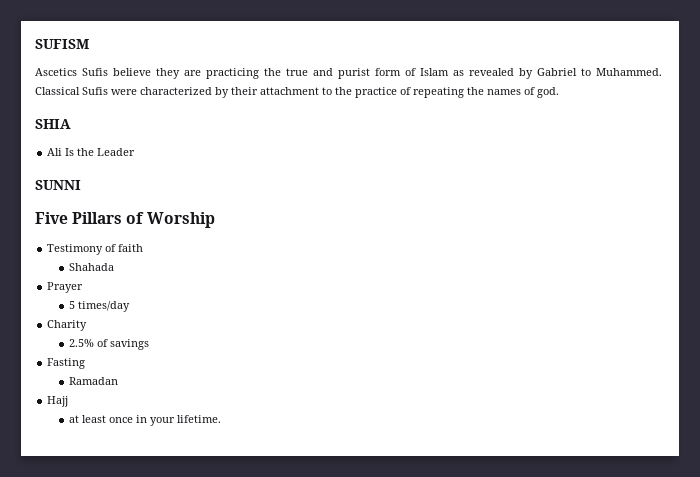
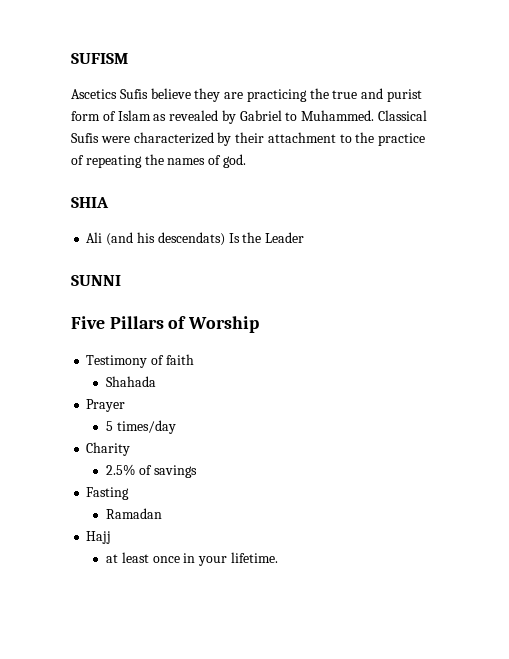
- Ali Is the Leader
+ Ali (and his descendats) Is the Leader

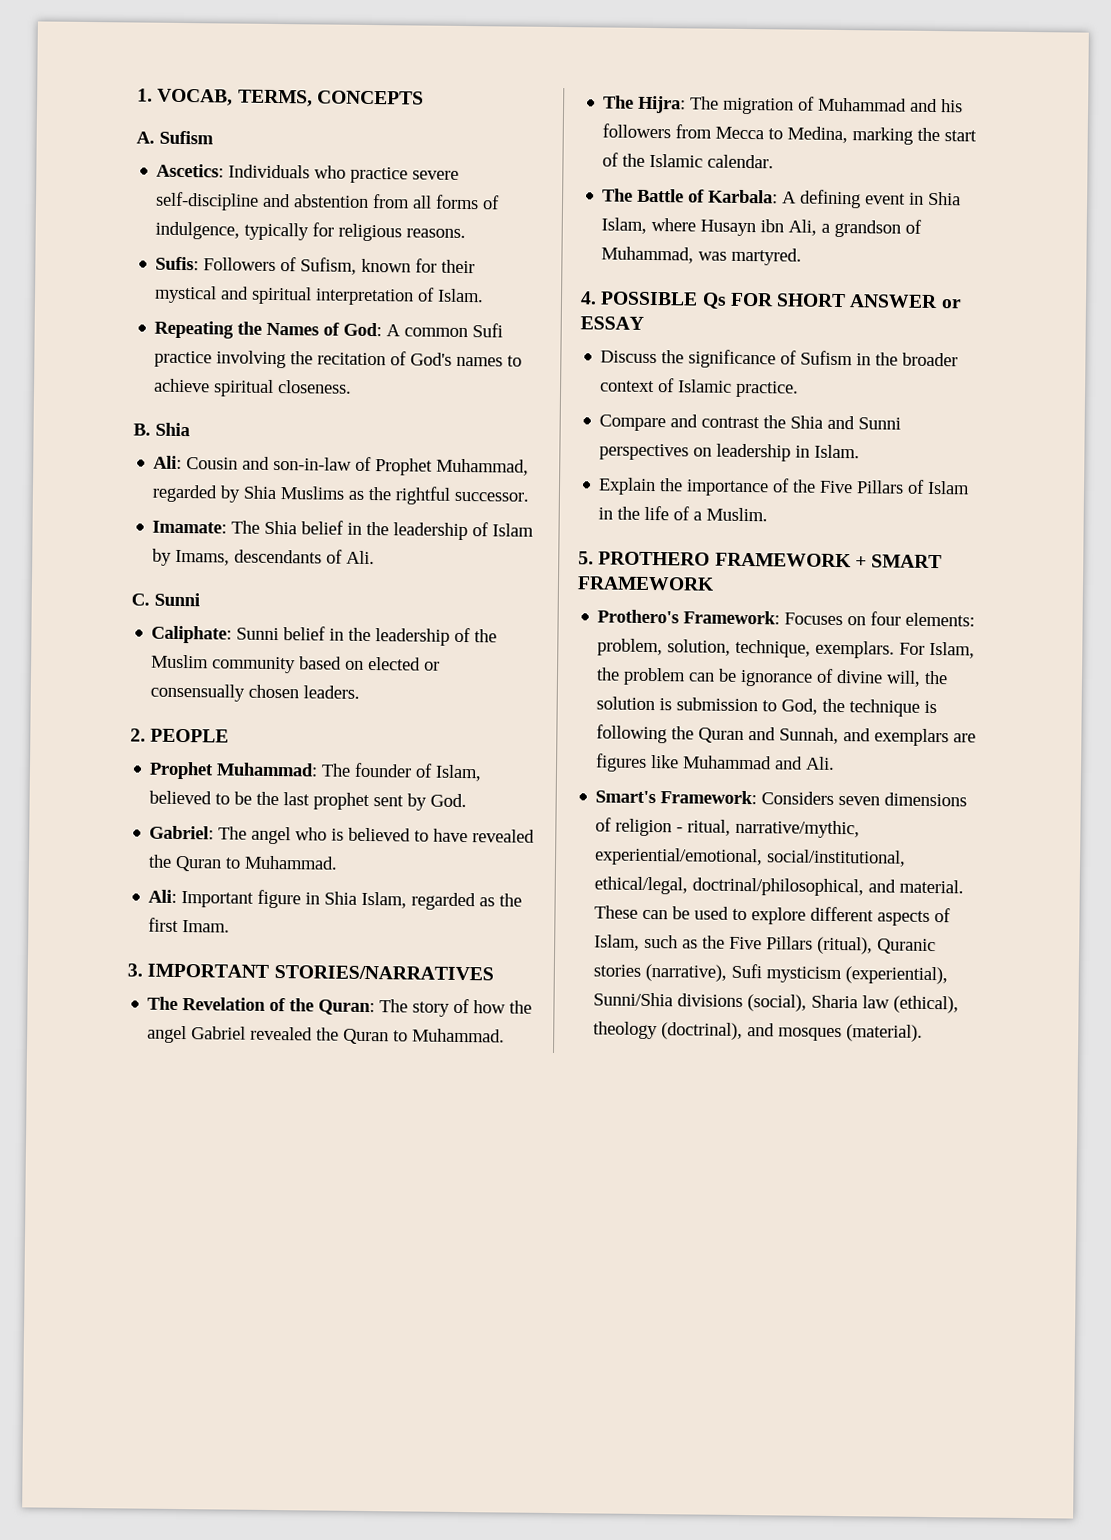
- SUFISM
- Ascetics Sufis believe they are practicing the true and purist form of Islam as revealed by Gabriel to Muhammed. Classical Sufis were characterized by their attachment to the practice of repeating the names of god.
- SHIA
- Ali (and his descendats) Is the Leader
- SUNNI
- Five Pillars of Worship
- Testimony of faith
- Shahada
- Prayer
- 5 times/day
- Charity
- 2.5% of savings
- Fasting
- Ramadan
- Hajj
- at least once in your lifetime.
+ 1. VOCAB, TERMS, CONCEPTS
+ A. Sufism
+ Ascetics: Individuals who practice severe self-discipline and abstention from all forms of indulgence, typically for religious reasons.
+ Sufis: Followers of Sufism, known for their mystical and spiritual interpretation of Islam.
+ Repeating the Names of God: A common Sufi practice involving the recitation of God's names to achieve spiritual closeness.
+ B. Shia
+ Ali: Cousin and son-in-law of Prophet Muhammad, regarded by Shia Muslims as the rightful successor.
+ Imamate: The Shia belief in the leadership of Islam by Imams, descendants of Ali.
+ C. Sunni
+ Caliphate: Sunni belief in the leadership of the Muslim community based on elected or consensually chosen leaders.
+ 2. PEOPLE
+ Prophet Muhammad: The founder of Islam, believed to be the last prophet sent by God.
+ Gabriel: The angel who is believed to have revealed the Quran to Muhammad.
+ Ali: Important figure in Shia Islam, regarded as the first Imam.
+ 3. IMPORTANT STORIES/NARRATIVES
+ The Revelation of the Quran: The story of how the angel Gabriel revealed the Quran to Muhammad.
+ The Hijra: The migration of Muhammad and his followers from Mecca to Medina, marking the start of the Islamic calendar.
+ The Battle of Karbala: A defining event in Shia Islam, where Husayn ibn Ali, a grandson of Muhammad, was martyred.
+ 4. POSSIBLE Qs FOR SHORT ANSWER or ESSAY
+ Discuss the significance of Sufism in the broader context of Islamic practice.
+ Compare and contrast the Shia and Sunni perspectives on leadership in Islam.
+ Explain the importance of the Five Pillars of Islam in the life of a Muslim.
+ 5. PROTHERO FRAMEWORK + SMART FRAMEWORK
+ Prothero's Framework: Focuses on four elements: problem, solution, technique, exemplars. For Islam, the problem can be ignorance of divine will, the solution is submission to God, the technique is following the Quran and Sunnah, and exemplars are figures like Muhammad and Ali.
+ Smart's Framework: Considers seven dimensions of religion - ritual, narrative/mythic, experiential/emotional, social/institutional, ethical/legal, doctrinal/philosophical, and material. These can be used to explore different aspects of Islam, such as the Five Pillars (ritual), Quranic stories (narrative), Sufi mysticism (experiential), Sunni/Shia divisions (social), Sharia law (ethical), theology (doctrinal), and mosques (material).

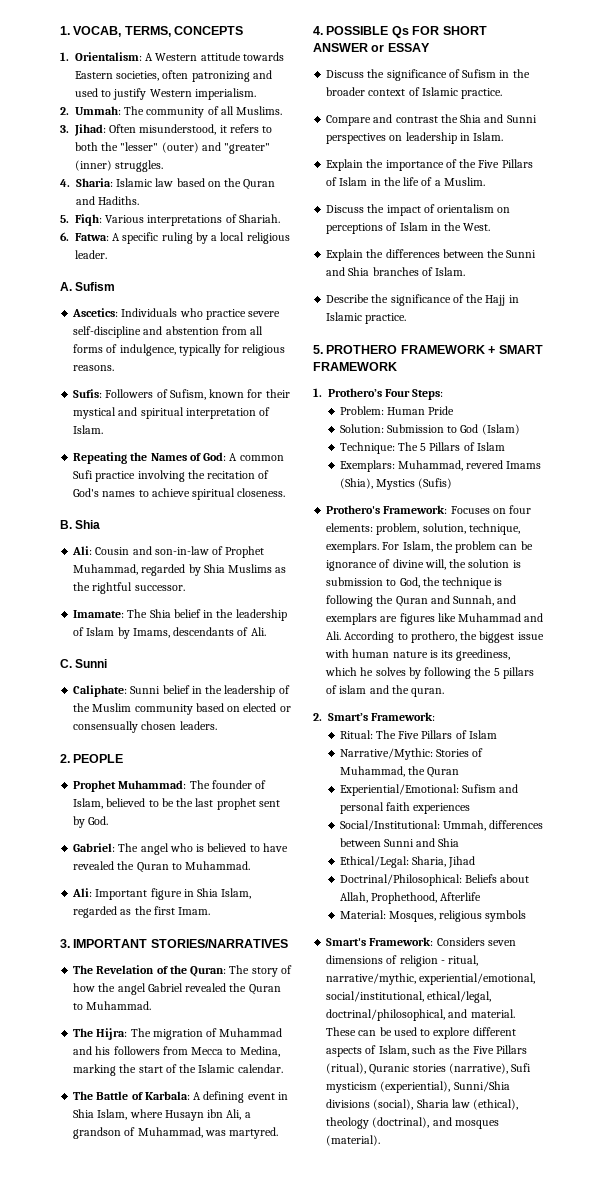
+ 1. Orientalism: A Western attitude towards Eastern societies, often patronizing and used to justify Western imperialism.
+ 2. Ummah: The community of all Muslims.
+ 3. Jihad: Often misunderstood, it refers to both the "lesser" (outer) and "greater" (inner) struggles.
+ 4. Sharia: Islamic law based on the Quran and Hadiths.
+ 5. Fiqh: Various interpretations of Shariah.
+ 6. Fatwa: A specific ruling by a local religious leader.
+ Discuss the impact of orientalism on perceptions of Islam in the West.
+ Explain the differences between the Sunni and Shia branches of Islam.
+ Describe the significance of the Hajj in Islamic practice.
+ 1. Prothero’s Four Steps:
+ Problem: Human Pride
+ Solution: Submission to God (Islam)
+ Technique: The 5 Pillars of Islam
+ Exemplars: Muhammad, revered Imams (Shia), Mystics (Sufis)
- For Islam, the problem can be ignorance of divine will, the solution is submission to God, the technique is following the Quran and Sunnah, and exemplars are figures like Muhammad and Ali.
+ For Islam, the problem can be ignorance of divine will, the solution is submission to God, the technique is following the Quran and Sunnah, and exemplars are figures like Muhammad and Ali. According to prothero, the biggest issue with human nature is its greediness, which he solves by following the 5 pillars of islam and the quran.
+ 2. Smart’s Framework:
+ Ritual: The Five Pillars of Islam
+ Narrative/Mythic: Stories of Muhammad, the Quran
+ Experiential/Emotional: Sufism and personal faith experiences
+ Social/Institutional: Ummah, differences between Sunni and Shia
+ Ethical/Legal: Sharia, Jihad
+ Doctrinal/Philosophical: Beliefs about Allah, Prophethood, Afterlife
+ Material: Mosques, religious symbols

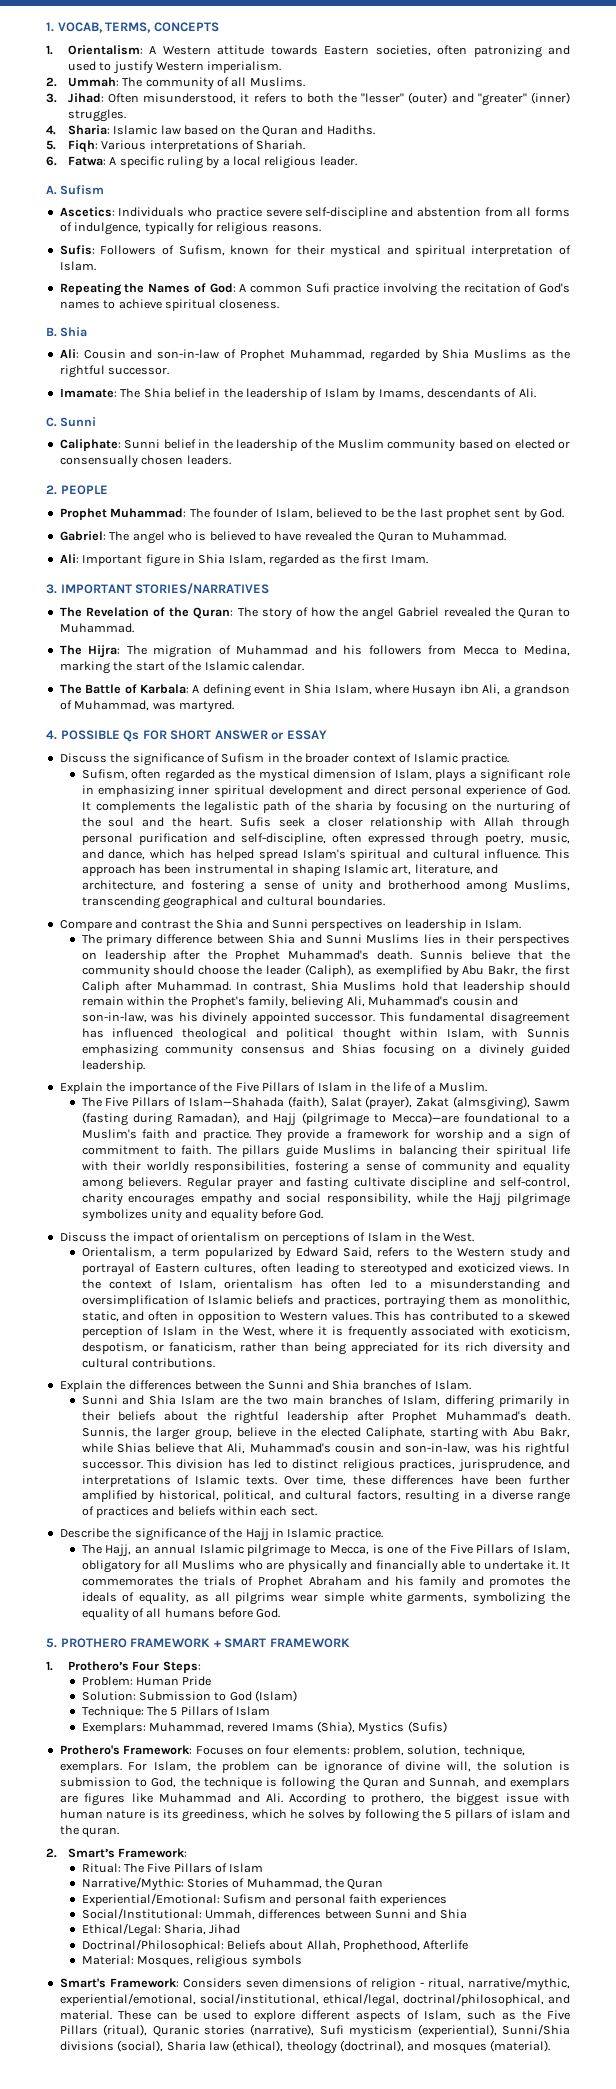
+ Sufism, often regarded as the mystical dimension of Islam, plays a significant role in emphasizing inner spiritual development and direct personal experience of God. It complements the legalistic path of the sharia by focusing on the nurturing of the soul and the heart. Sufis seek a closer relationship with Allah through personal purification and self-discipline, often expressed through poetry, music, and dance, which has helped spread Islam's spiritual and cultural influence. This approach has been instrumental in shaping Islamic art, literature, and architecture, and fostering a sense of unity and brotherhood among Muslims, transcending geographical and cultural boundaries.
+ The primary difference between Shia and Sunni Muslims lies in their perspectives on leadership after the Prophet Muhammad's death. Sunnis believe that the community should choose the leader (Caliph), as exemplified by Abu Bakr, the first Caliph after Muhammad. In contrast, Shia Muslims hold that leadership should remain within the Prophet's family, believing Ali, Muhammad's cousin and son-in-law, was his divinely appointed successor. This fundamental disagreement has influenced theological and political thought within Islam, with Sunnis emphasizing community consensus and Shias focusing on a divinely guided leadership.
+ The Five Pillars of Islam—Shahada (faith), Salat (prayer), Zakat (almsgiving), Sawm (fasting during Ramadan), and Hajj (pilgrimage to Mecca)—are foundational to a Muslim's faith and practice. They provide a framework for worship and a sign of commitment to faith. The pillars guide Muslims in balancing their spiritual life with their worldly responsibilities, fostering a sense of community and equality among believers. Regular prayer and fasting cultivate discipline and self-control, charity encourages empathy and social responsibility, while the Hajj pilgrimage symbolizes unity and equality before God.
+ Orientalism, a term popularized by Edward Said, refers to the Western study and portrayal of Eastern cultures, often leading to stereotyped and exoticized views. In the context of Islam, orientalism has often led to a misunderstanding and oversimplification of Islamic beliefs and practices, portraying them as monolithic, static, and often in opposition to Western values. This has contributed to a skewed perception of Islam in the West, where it is frequently associated with exoticism, despotism, or fanaticism, rather than being appreciated for its rich diversity and cultural contributions.
+ Sunni and Shia Islam are the two main branches of Islam, differing primarily in their beliefs about the rightful leadership after Prophet Muhammad's death. Sunnis, the larger group, believe in the elected Caliphate, starting with Abu Bakr, while Shias believe that Ali, Muhammad's cousin and son-in-law, was his rightful successor. This division has led to distinct religious practices, jurisprudence, and interpretations of Islamic texts. Over time, these differences have been further amplified by historical, political, and cultural factors, resulting in a diverse range of practices and beliefs within each sect.
+ The Hajj, an annual Islamic pilgrimage to Mecca, is one of the Five Pillars of Islam, obligatory for all Muslims who are physically and financially able to undertake it. It commemorates the trials of Prophet Abraham and his family and promotes the ideals of equality, as all pilgrims wear simple white garments, symbolizing the equality of all humans before God.

